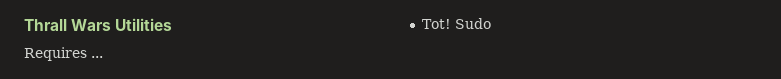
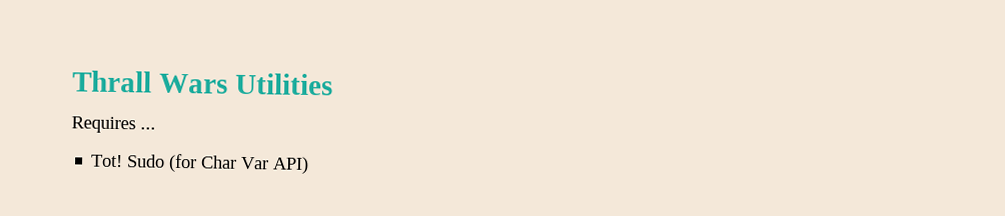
- Sudo
+ Sudo (for Char Var API)

